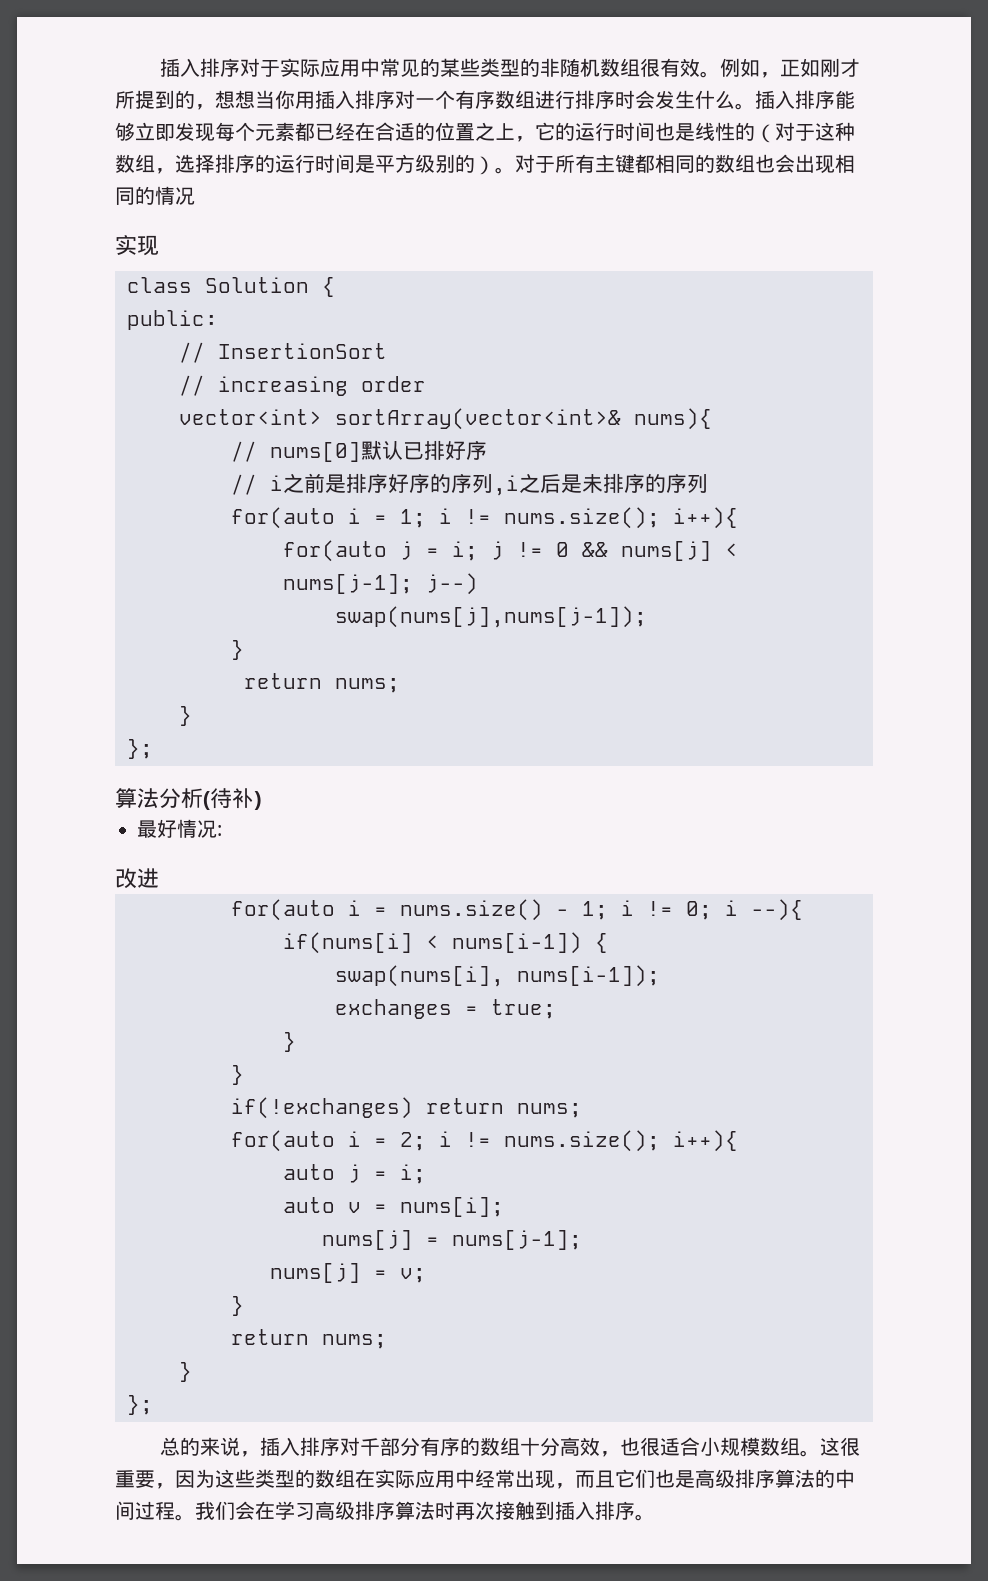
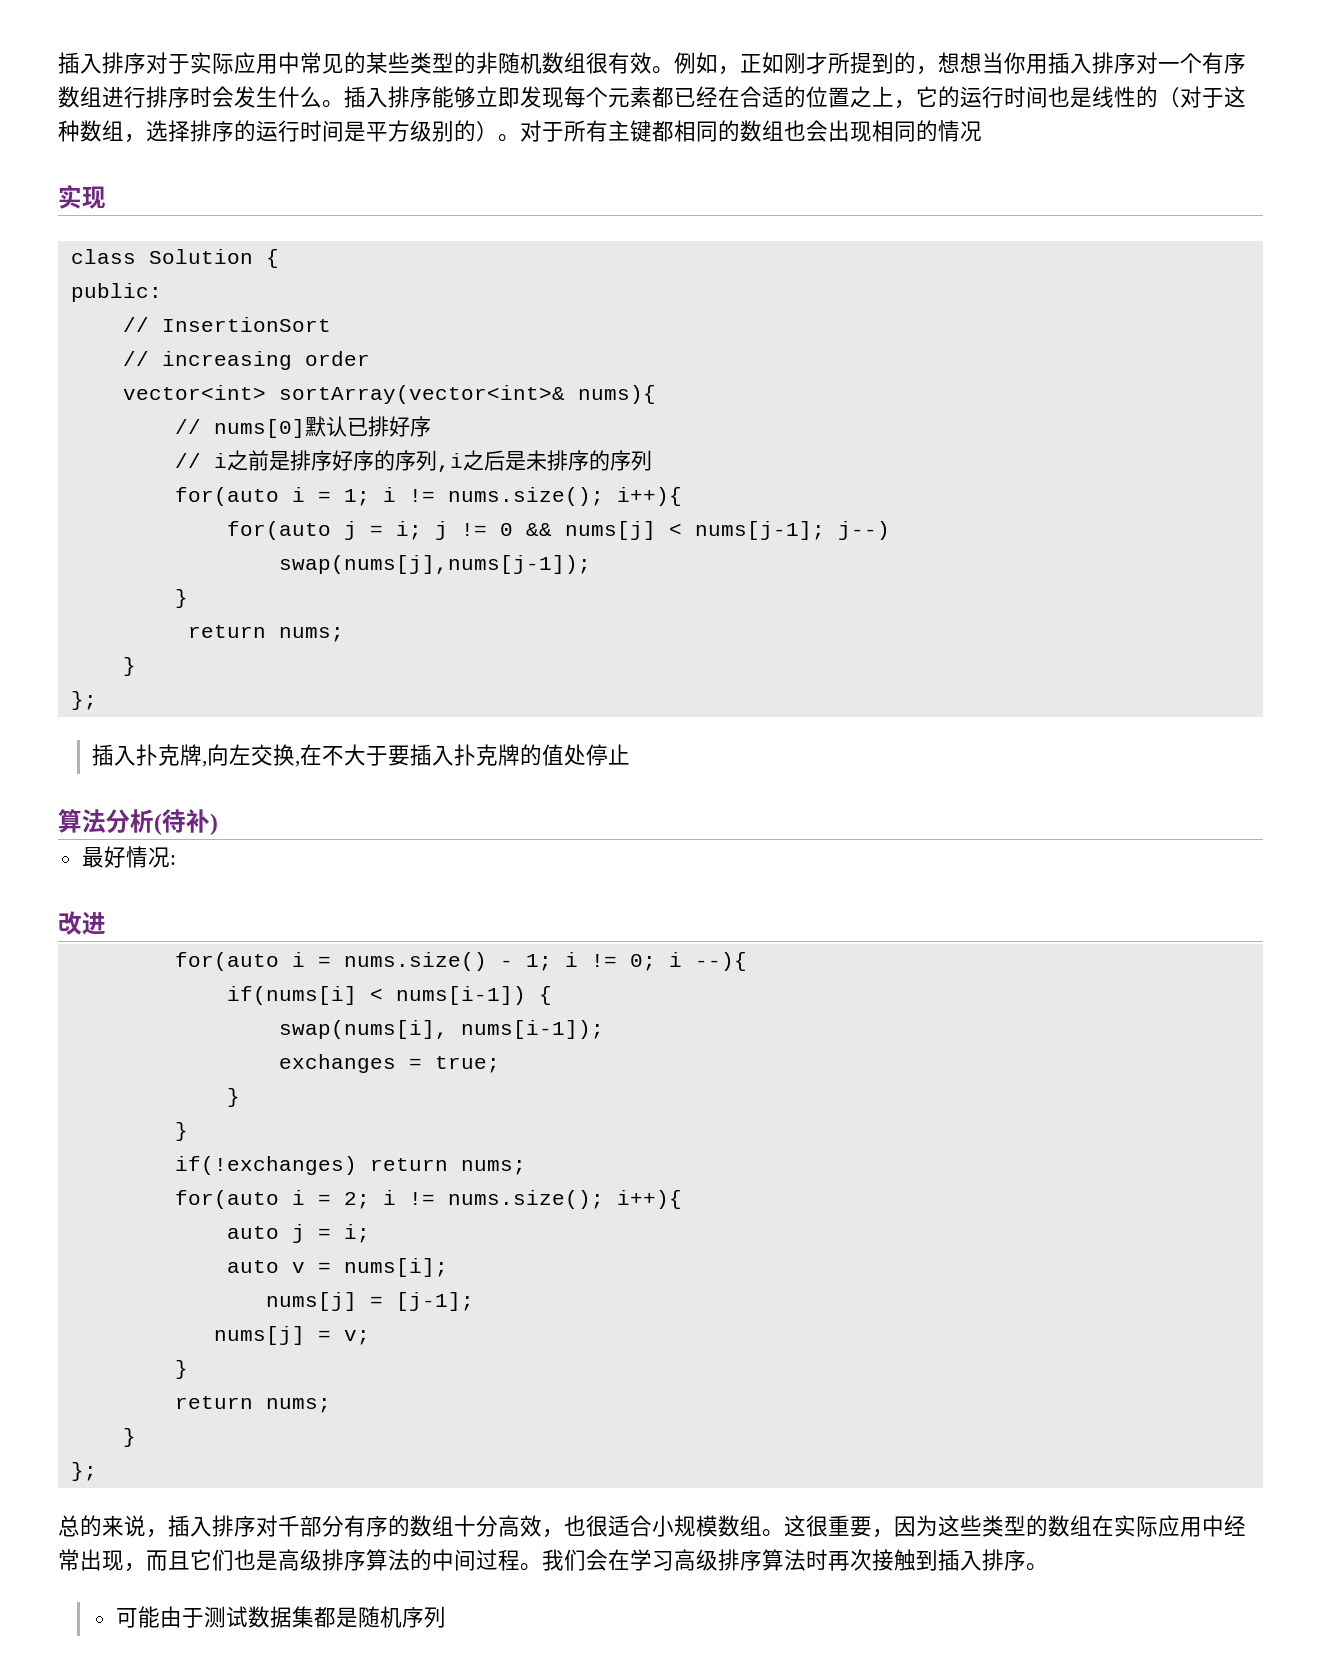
+ 插入扑克牌,向左交换,在不大于要插入扑克牌的值处停止
- nums[j] = nums[j-1];
+ nums[j] = [j-1];
+ 可能由于测试数据集都是随机序列

